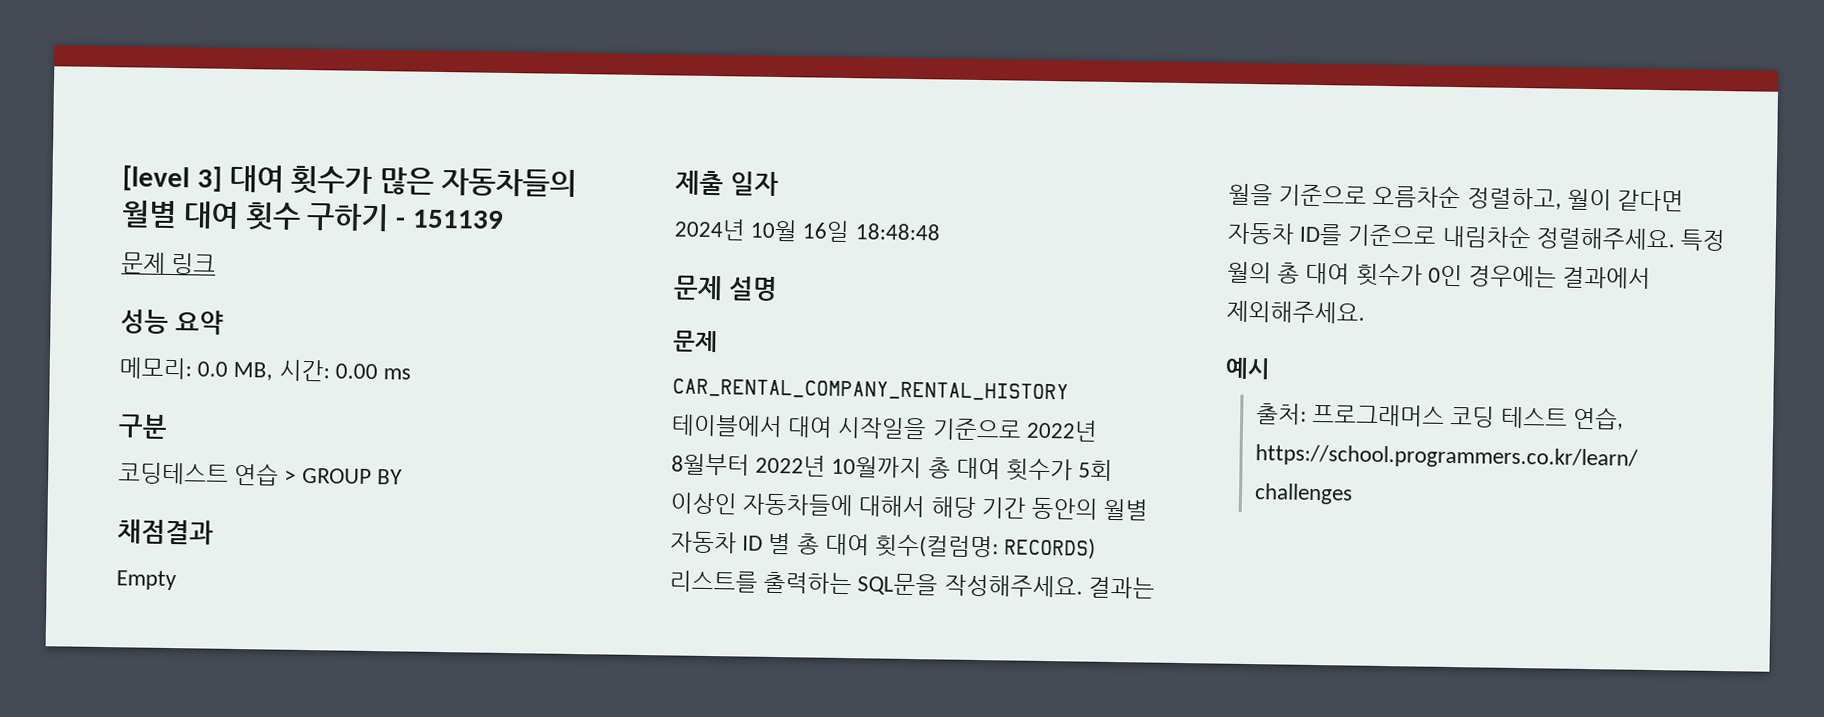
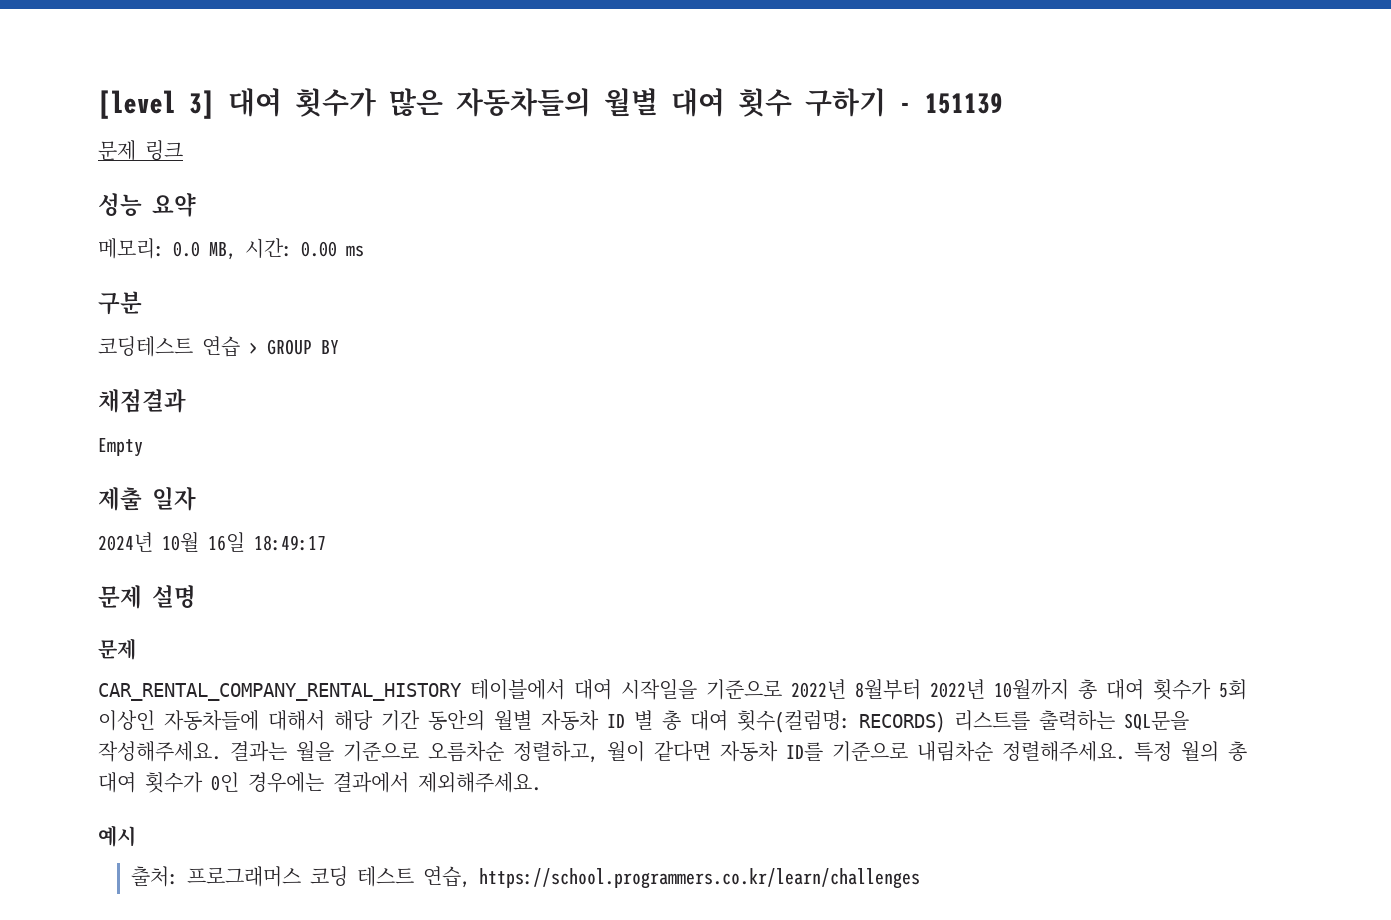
- 2024년 10월 16일 18:48:48
+ 2024년 10월 16일 18:49:17

